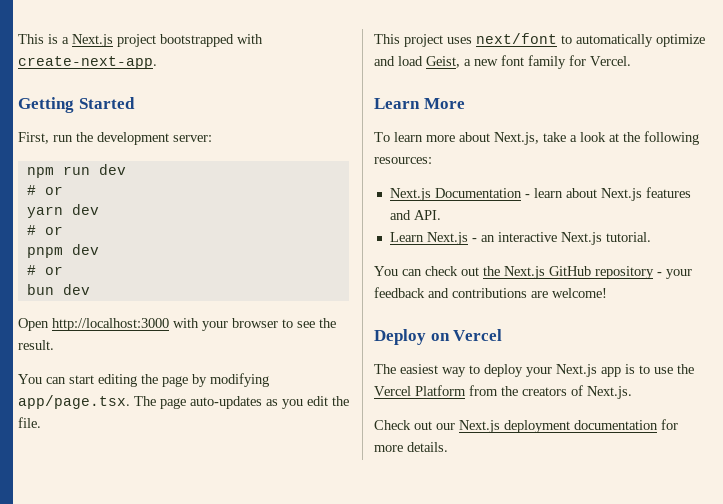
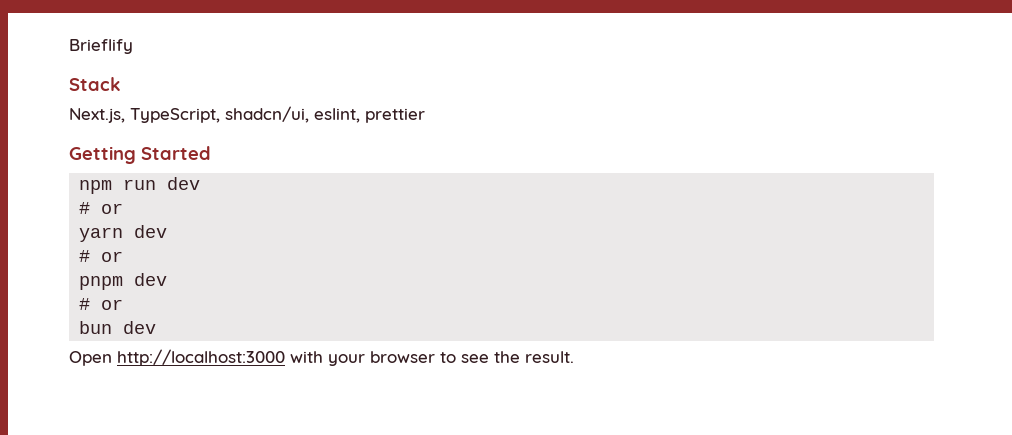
- This is a Next.js project bootstrapped with create-next-app.
+ Brieflify
+ Stack
+ Next.js, TypeScript, shadcn/ui, eslint, prettier
  Getting Started
- First, run the development server:
- You can start editing the page by modifying app/page.tsx. The page auto-updates as you edit the file.
- This project uses next/font to automatically optimize and load Geist, a new font family for Vercel.
- Learn More
- To learn more about Next.js, take a look at the following resources:
- Next.js Documentation - learn about Next.js features and API.
- Learn Next.js - an interactive Next.js tutorial.
- You can check out the Next.js GitHub repository - your feedback and contributions are welcome!
- Deploy on Vercel
- The easiest way to deploy your Next.js app is to use the Vercel Platform from the creators of Next.js.
- Check out our Next.js deployment documentation for more details.

